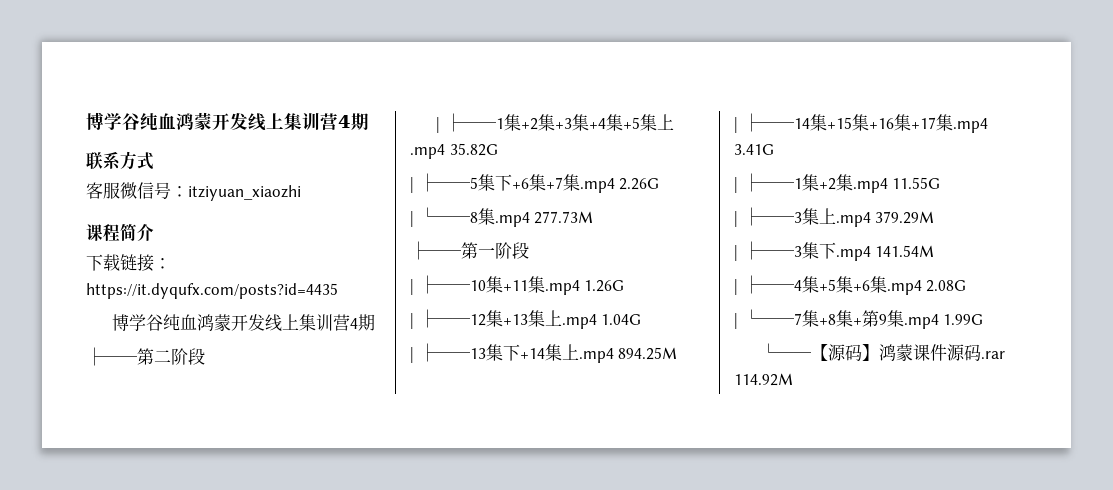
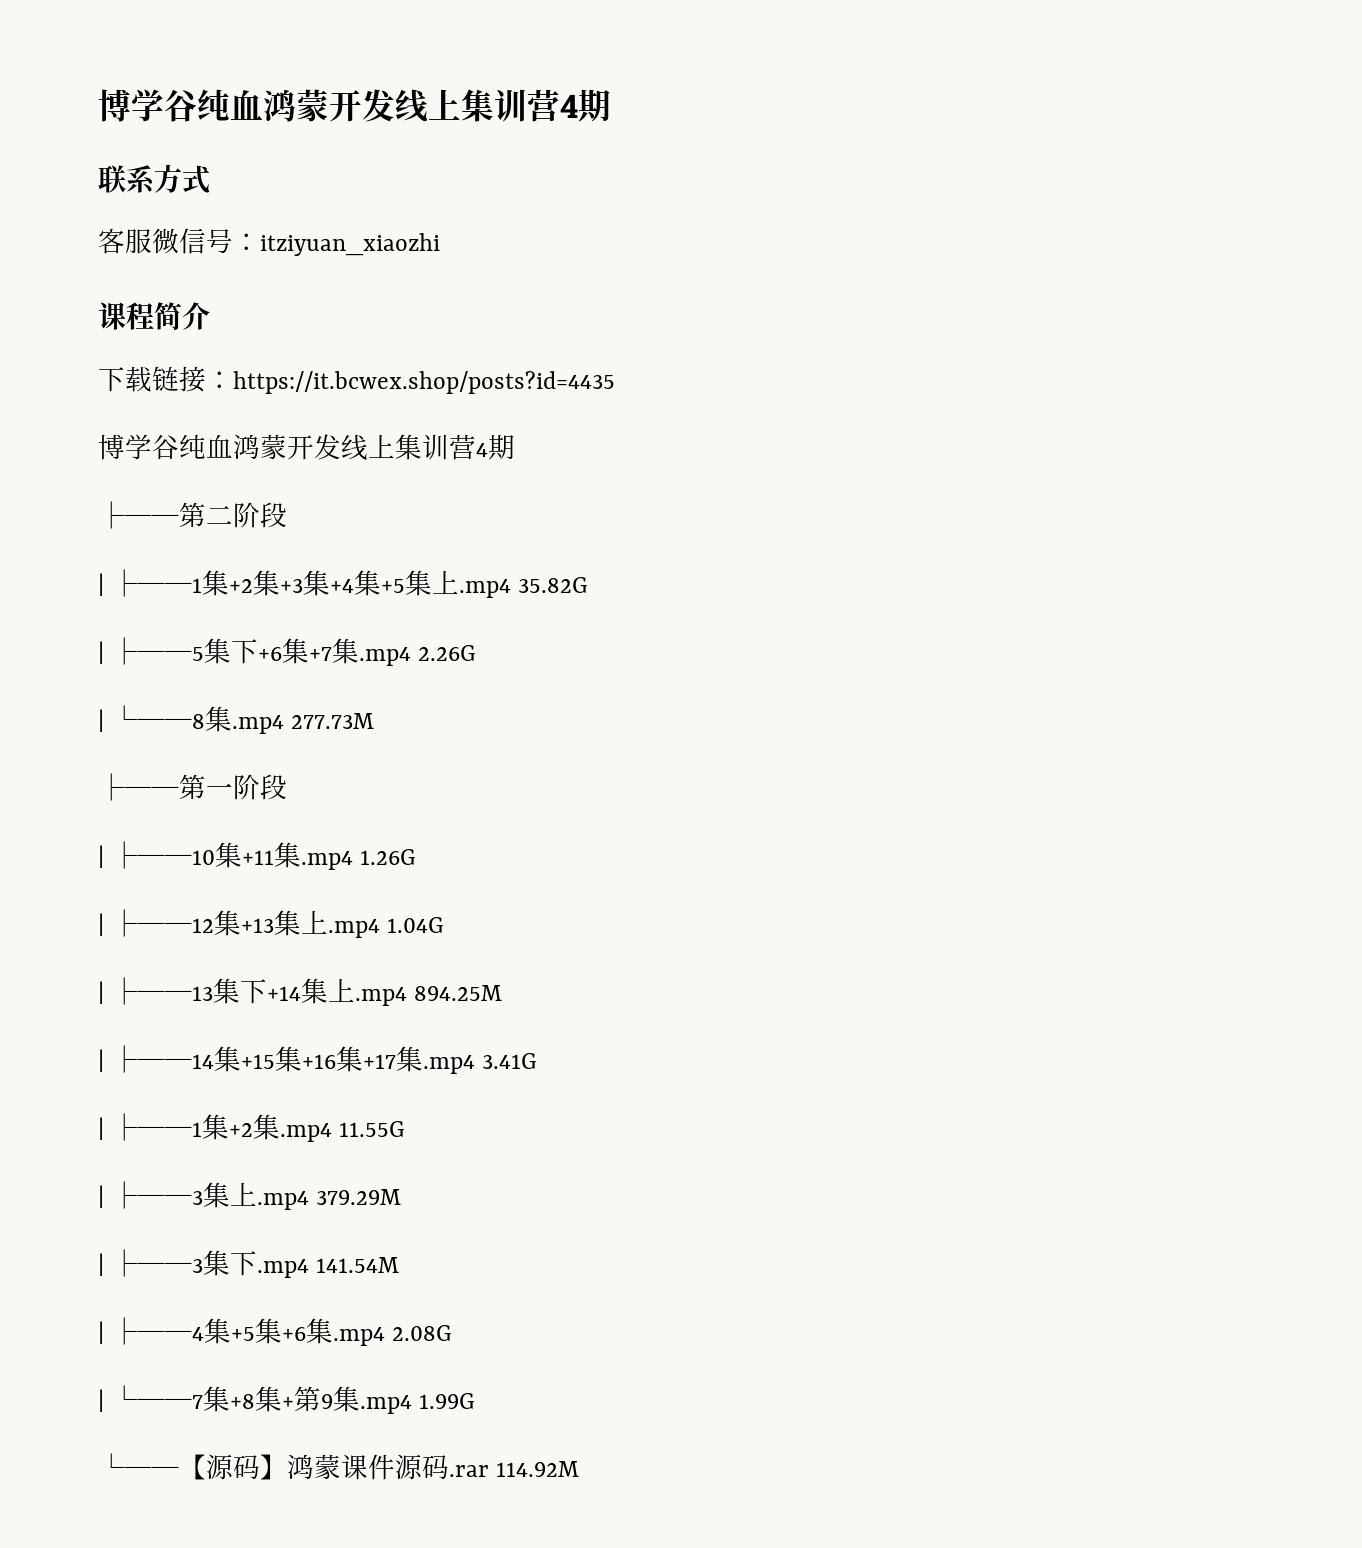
- 下载链接：https://it.dyqufx.com/posts?id=4435
+ 下载链接：https://it.bcwex.shop/posts?id=4435

